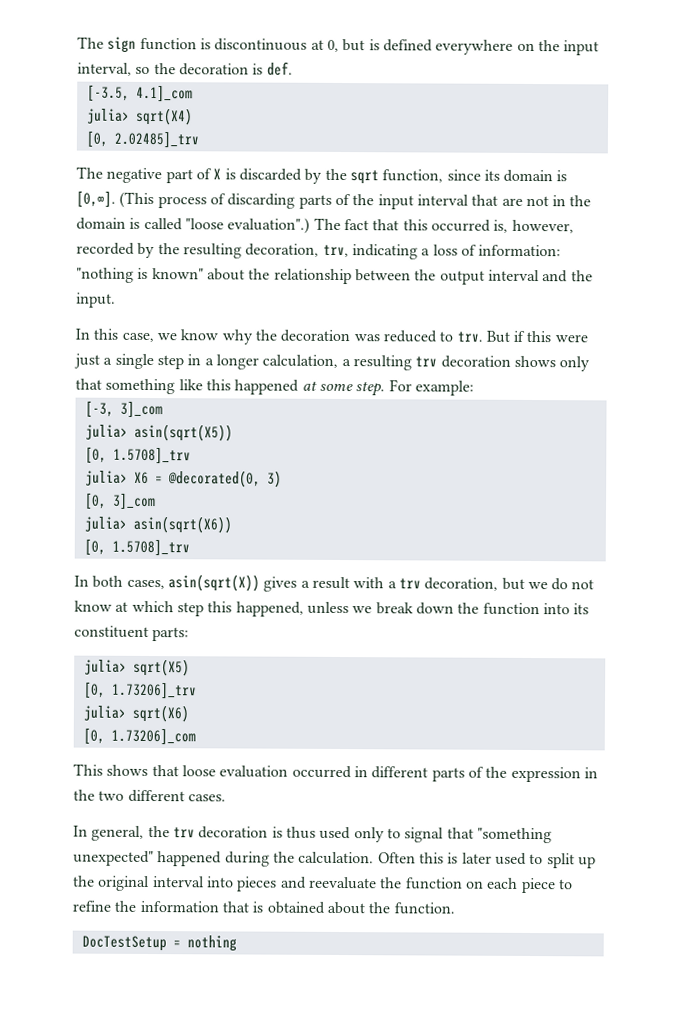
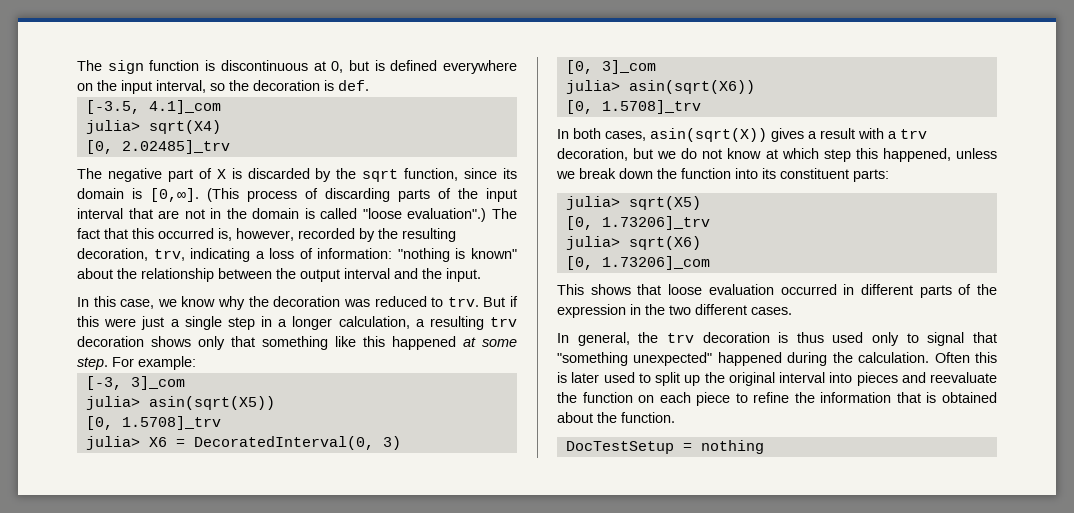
- julia> X6 = @decorated(0, 3)
+ julia> X6 = DecoratedInterval(0, 3)

